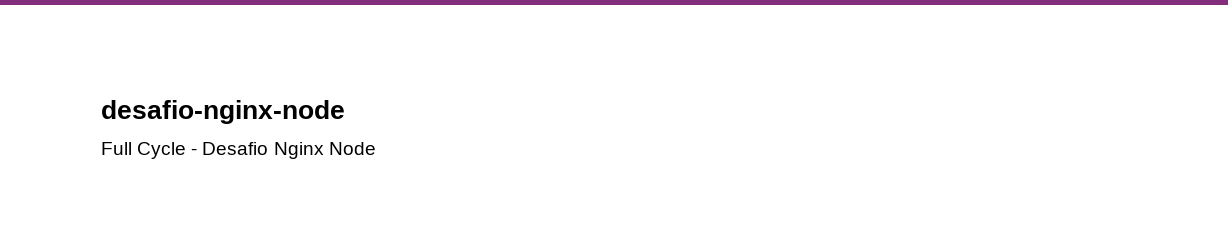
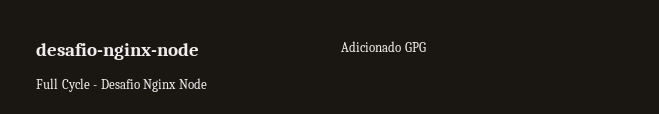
+ Adicionado GPG

